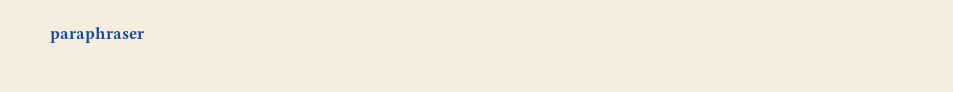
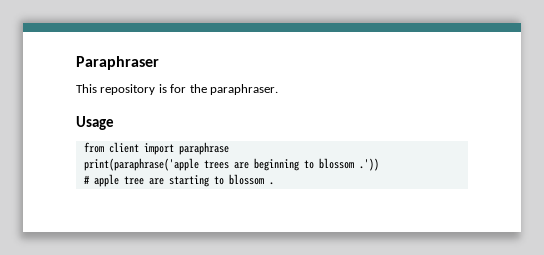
- paraphraser
+ Paraphraser
+ This repository is for the paraphraser.
+ Usage
+ from client import paraphrase
+ print(paraphrase('apple trees are beginning to blossom .'))
+ # apple tree are starting to blossom .

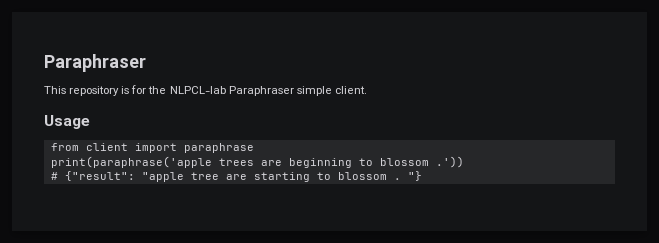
- This repository is for the paraphraser.
+ This repository is for the NLPCL-lab Paraphraser simple client.
- # apple tree are starting to blossom .
+ # {"result": "apple tree are starting to blossom .
+ "}

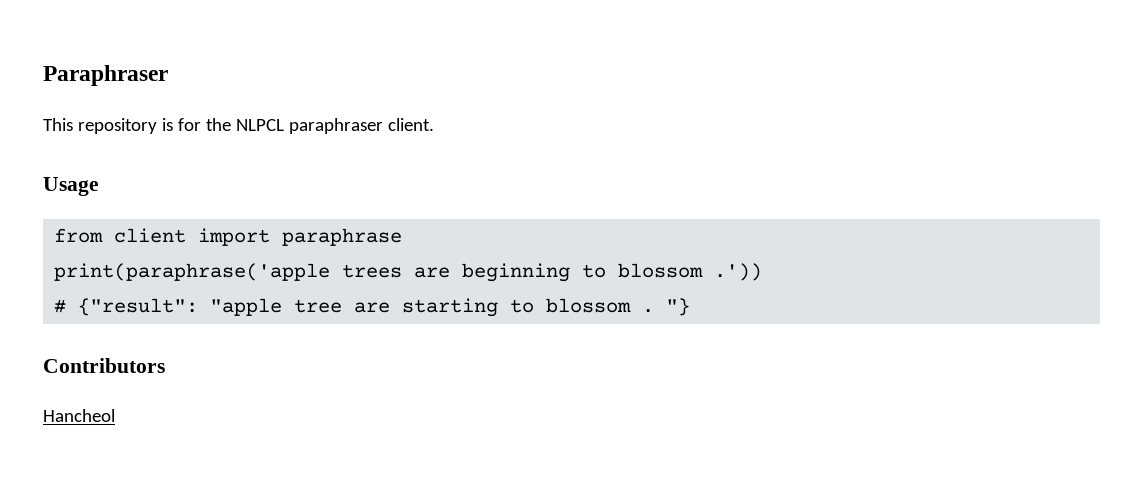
- This repository is for the NLPCL-lab Paraphraser simple client.
+ This repository is for the NLPCL paraphraser client.
+ Contributors
+ Hancheol

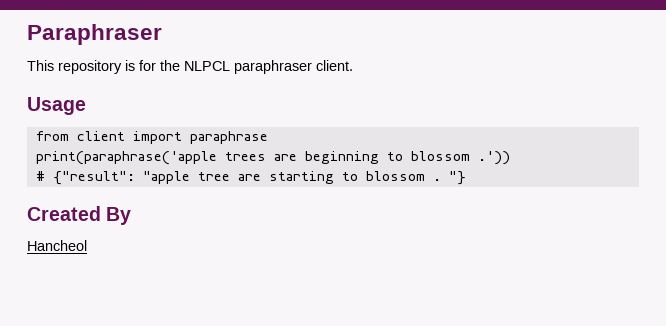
- Contributors
+ Created By

